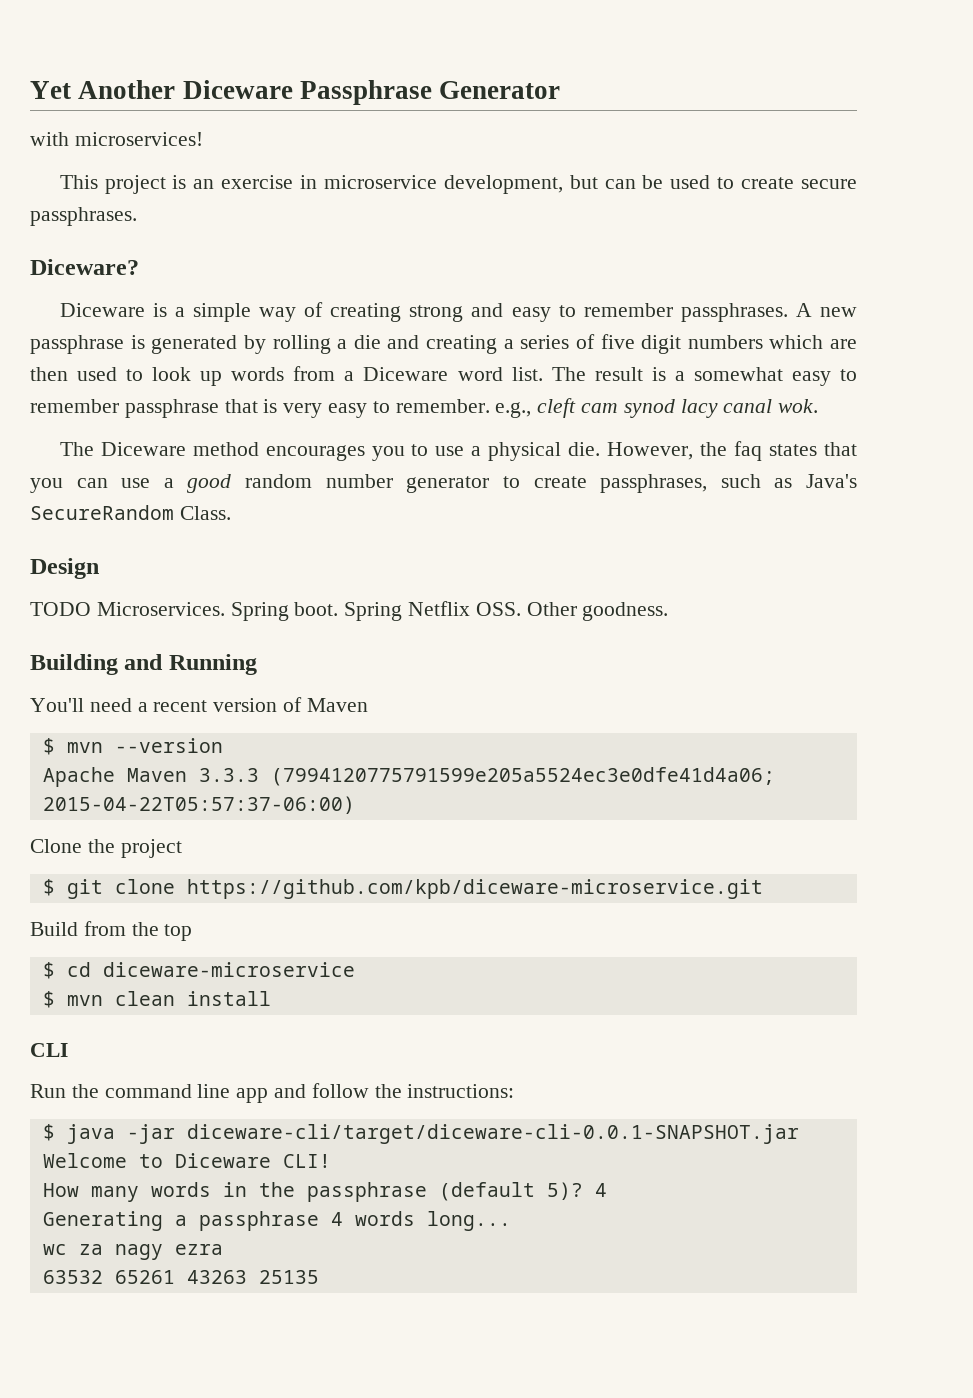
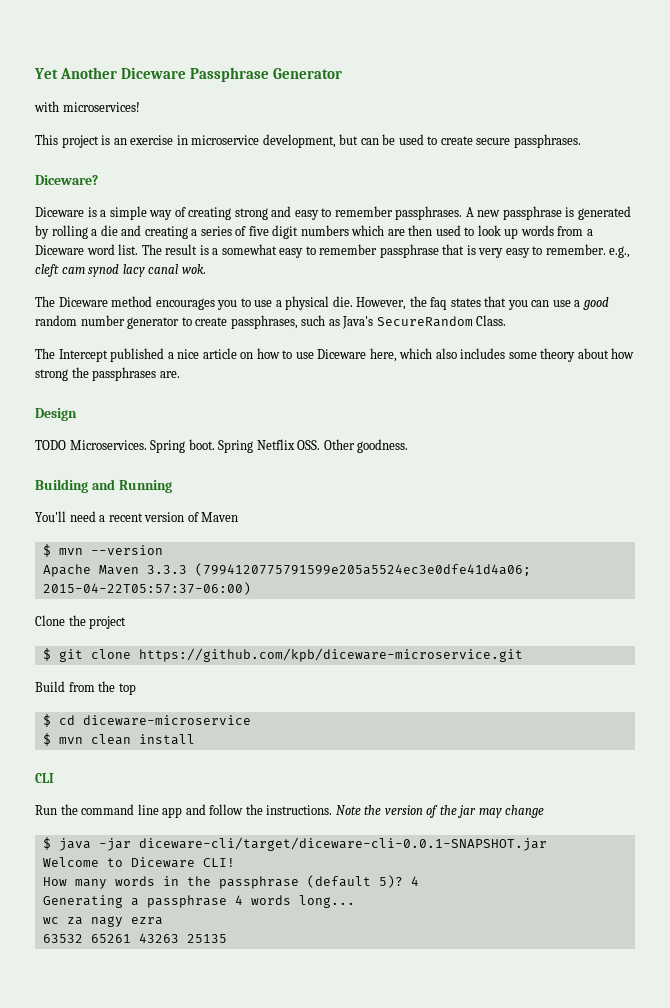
+ The Intercept published a nice article on how to use Diceware here, which also includes some theory about how strong the passphrases are.
- Run the command line app and follow the instructions:
+ Run the command line app and follow the instructions. Note the version of the jar may change

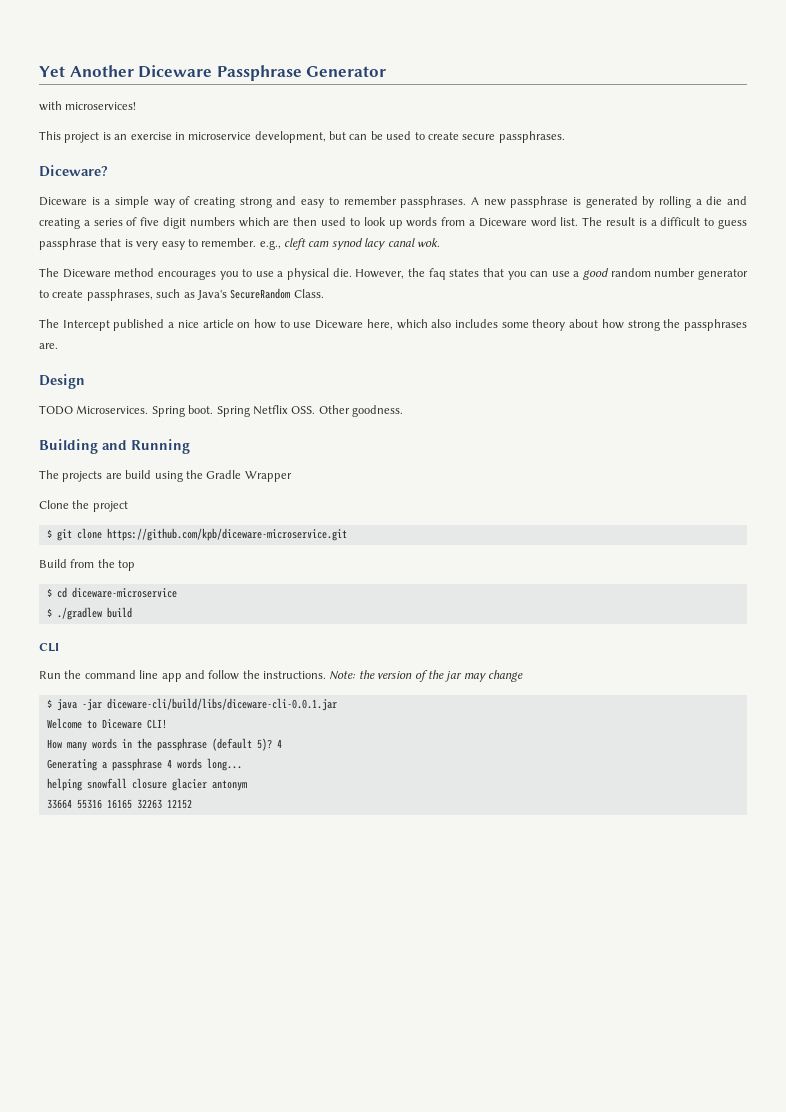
- The result is a somewhat easy to remember passphrase that is very easy to remember. e.g., cleft cam synod lacy canal wok.
+ The result is a difficult to guess passphrase that is very easy to remember. e.g., cleft cam synod lacy canal wok.
- You'll need a recent version of Maven
- $ mvn --version
- Apache Maven 3.3.3 (7994120775791599e205a5524ec3e0dfe41d4a06; 2015-04-22T05:57:37-06:00)
+ The projects are build using the Gradle Wrapper
- $ mvn clean install
+ $ ./gradlew build
- Note the version of the jar may change
+ Note: the version of the jar may change
- $ java -jar diceware-cli/target/diceware-cli-0.0.1-SNAPSHOT.jar
+ $ java -jar diceware-cli/build/libs/diceware-cli-0.0.1.jar
- wc za nagy ezra
- 63532 65261 43263 25135
+ helping snowfall closure glacier antonym
+ 33664 55316 16165 32263 12152

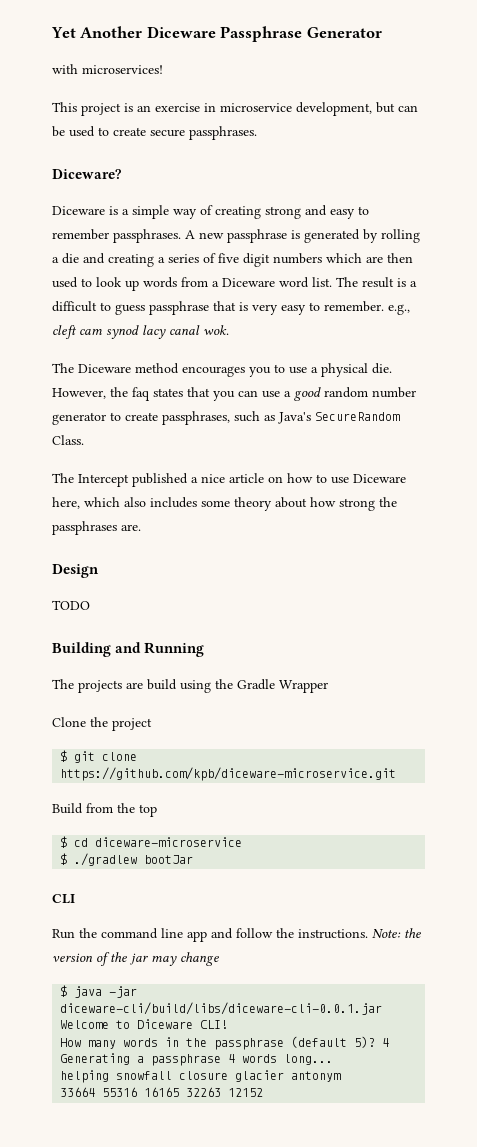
- TODO Microservices. Spring boot. Spring Netflix OSS. Other goodness.
+ TODO
- $ ./gradlew build
+ $ ./gradlew bootJar

